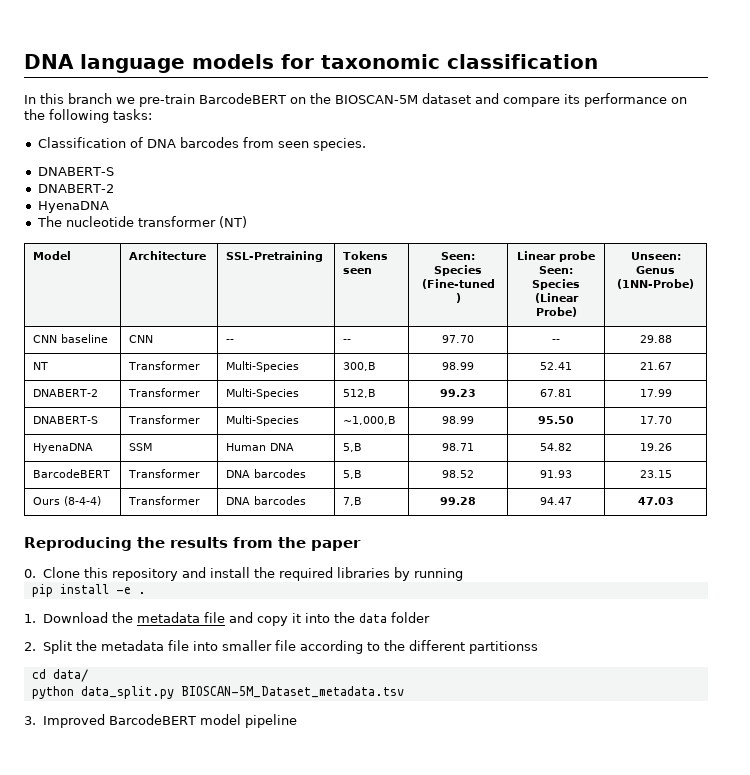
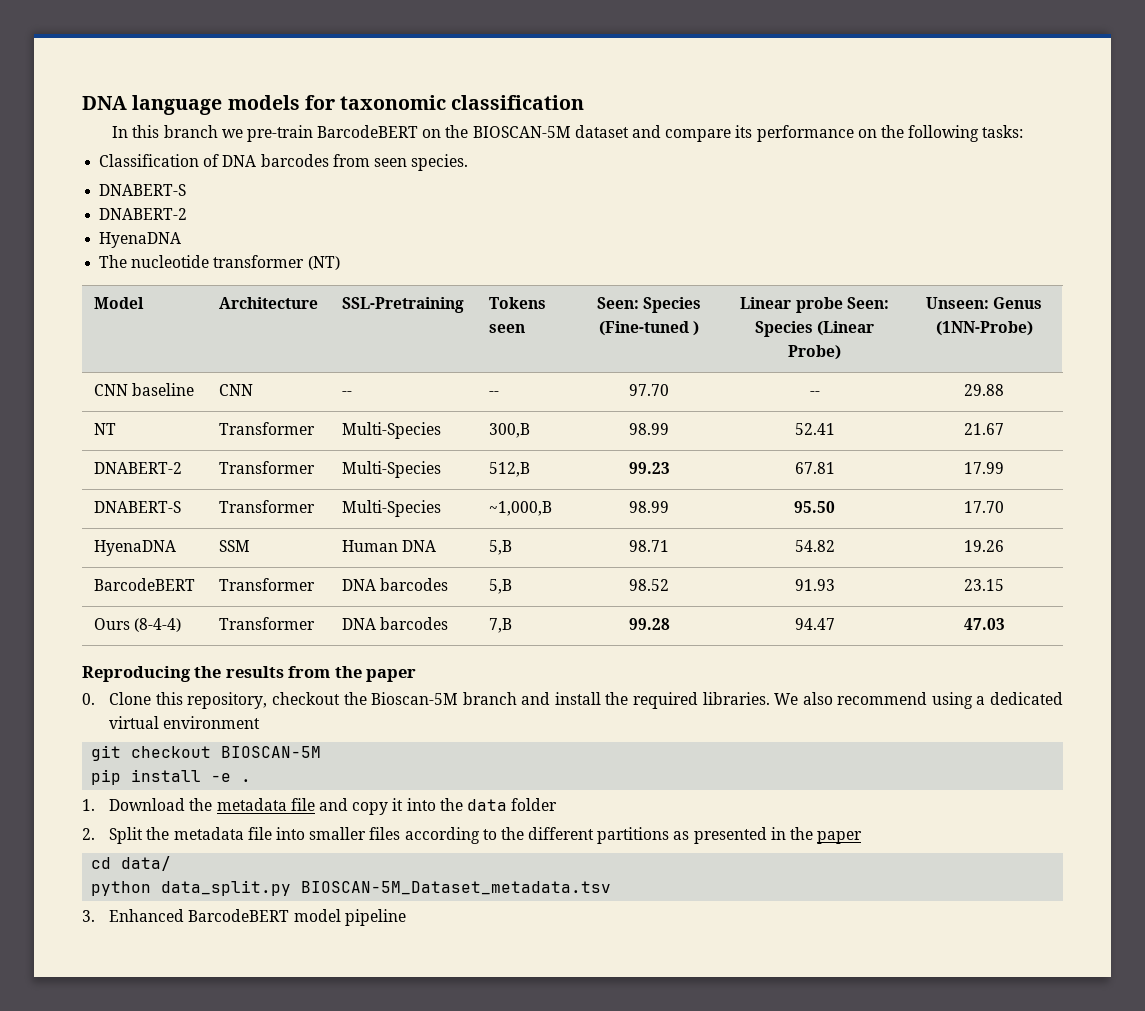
- 0. Clone this repository and install the required libraries by running
+ 0. Clone this repository, checkout the Bioscan-5M branch and install the required libraries. We also recommend using a dedicated virtual environment
+ git checkout BIOSCAN-5M
- 2. Split the metadata file into smaller file according to the different partitionss
+ 2. Split the metadata file into smaller files according to the different partitions as presented in the paper
- 3. Improved BarcodeBERT model pipeline
+ 3. Enhanced BarcodeBERT model pipeline

